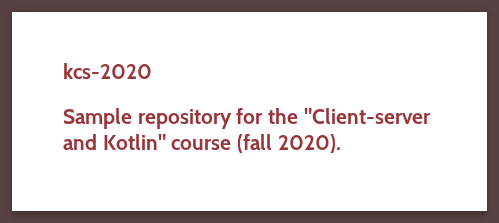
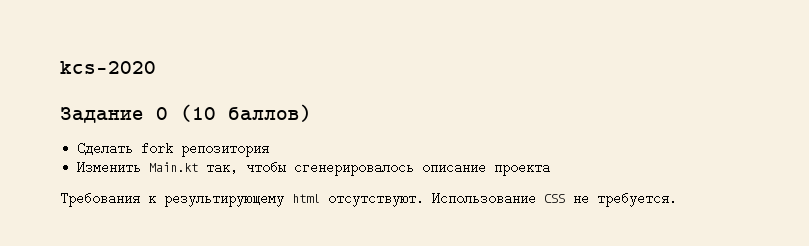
- Sample repository for the "Client-server and Kotlin" course (fall 2020).
+ Задание 0 (10 баллов)
+ Сделать fork репозитория
+ Изменить Main.kt так, чтобы сгенерировалось описание проекта
+ Требования к результирующему html отсутствуют. Использование CSS не требуется.

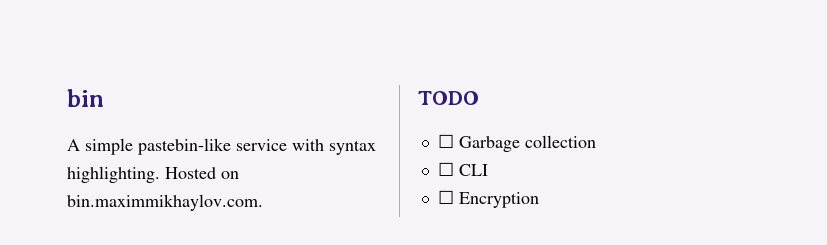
- kcs-2020
- Задание 0 (10 баллов)
- Сделать fork репозитория
- Изменить Main.kt так, чтобы сгенерировалось описание проекта
- Требования к результирующему html отсутствуют. Использование CSS не требуется.
+ bin
+ A simple pastebin-like service with syntax highlighting. Hosted on bin.maximmikhaylov.com.
+ TODO
+ ☐ Garbage collection
+ ☐ CLI
+ ☐ Encryption

